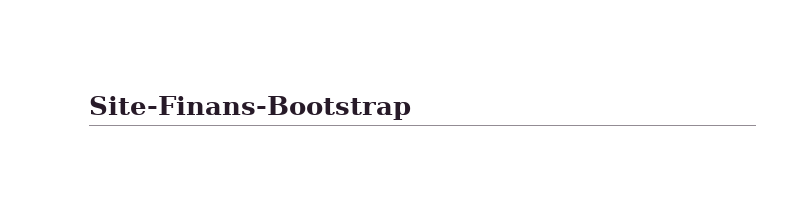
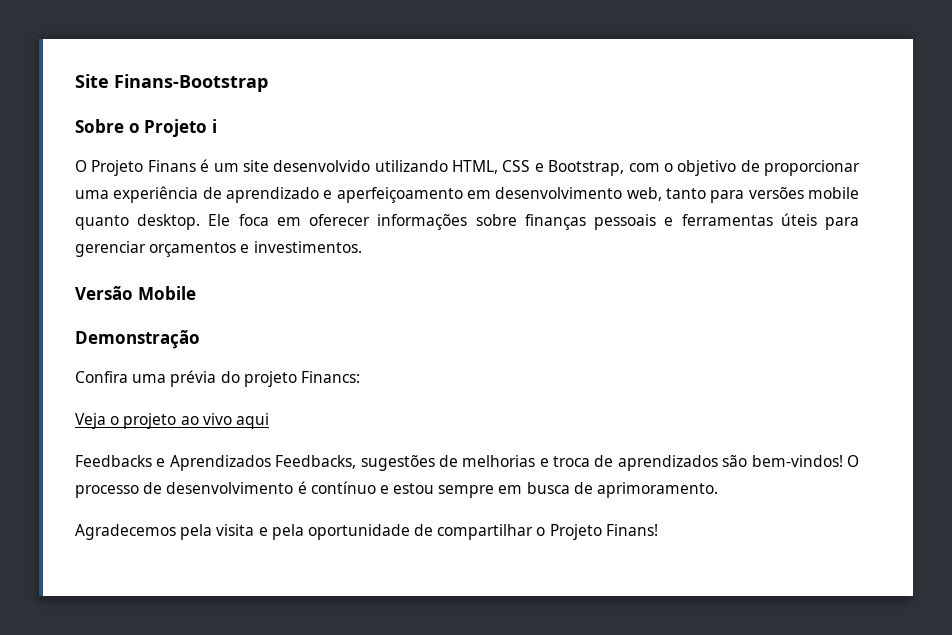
- Site-Finans-Bootstrap
+ Site Finans-Bootstrap
+ Sobre o Projeto ℹ
+ O Projeto Finans é um site desenvolvido utilizando HTML, CSS e Bootstrap, com o objetivo de proporcionar uma experiência de aprendizado e aperfeiçoamento em desenvolvimento web, tanto para versões mobile quanto desktop. Ele foca em oferecer informações sobre finanças pessoais e ferramentas úteis para gerenciar orçamentos e investimentos.
+ Versão Mobile
+ Demonstração
+ Confira uma prévia do projeto Financs:
+ Veja o projeto ao vivo aqui
+ Feedbacks e Aprendizados Feedbacks, sugestões de melhorias e troca de aprendizados são bem-vindos! O processo de desenvolvimento é contínuo e estou sempre em busca de aprimoramento.
+ Agradecemos pela visita e pela oportunidade de compartilhar o Projeto Finans!

